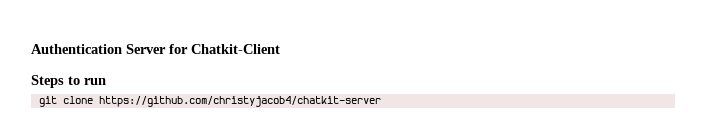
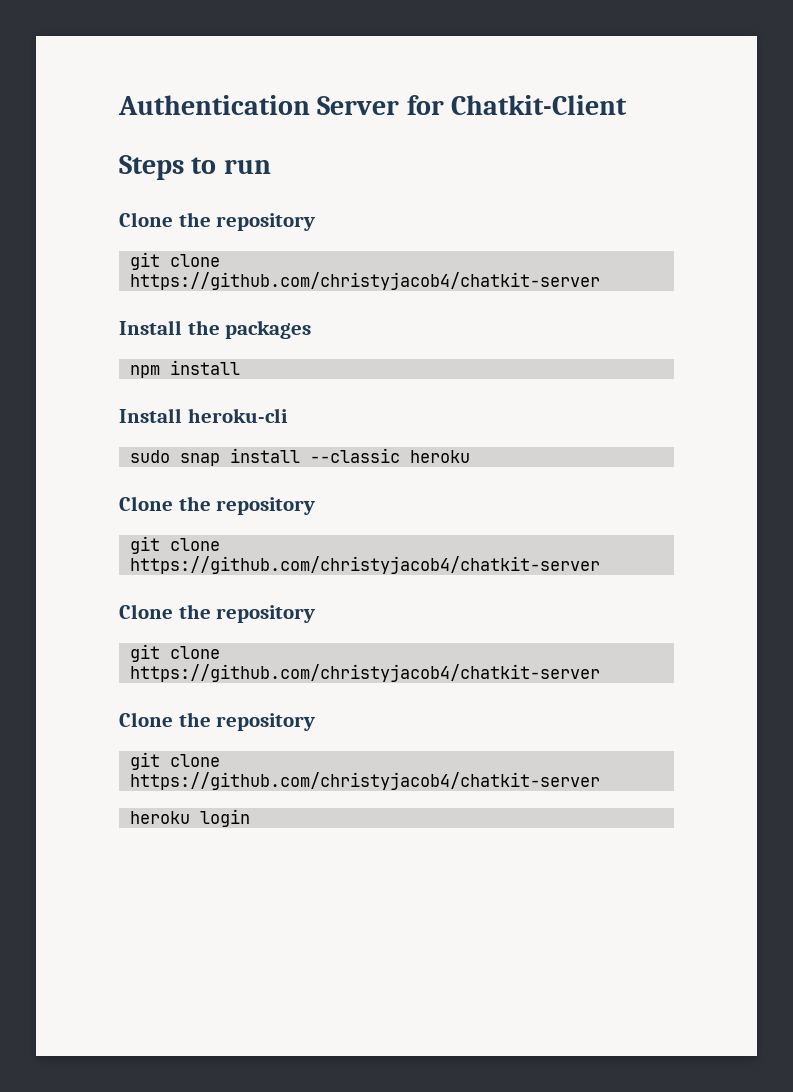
  Steps to run
+ Clone the repository
  git clone https://github.com/christyjacob4/chatkit-server
+ Install the packages
+ npm install
+ Install heroku-cli
+ sudo snap install --classic heroku
+ Clone the repository
+ git clone https://github.com/christyjacob4/chatkit-server
+ Clone the repository
+ git clone https://github.com/christyjacob4/chatkit-server
+ Clone the repository
+ git clone https://github.com/christyjacob4/chatkit-server
+ heroku login

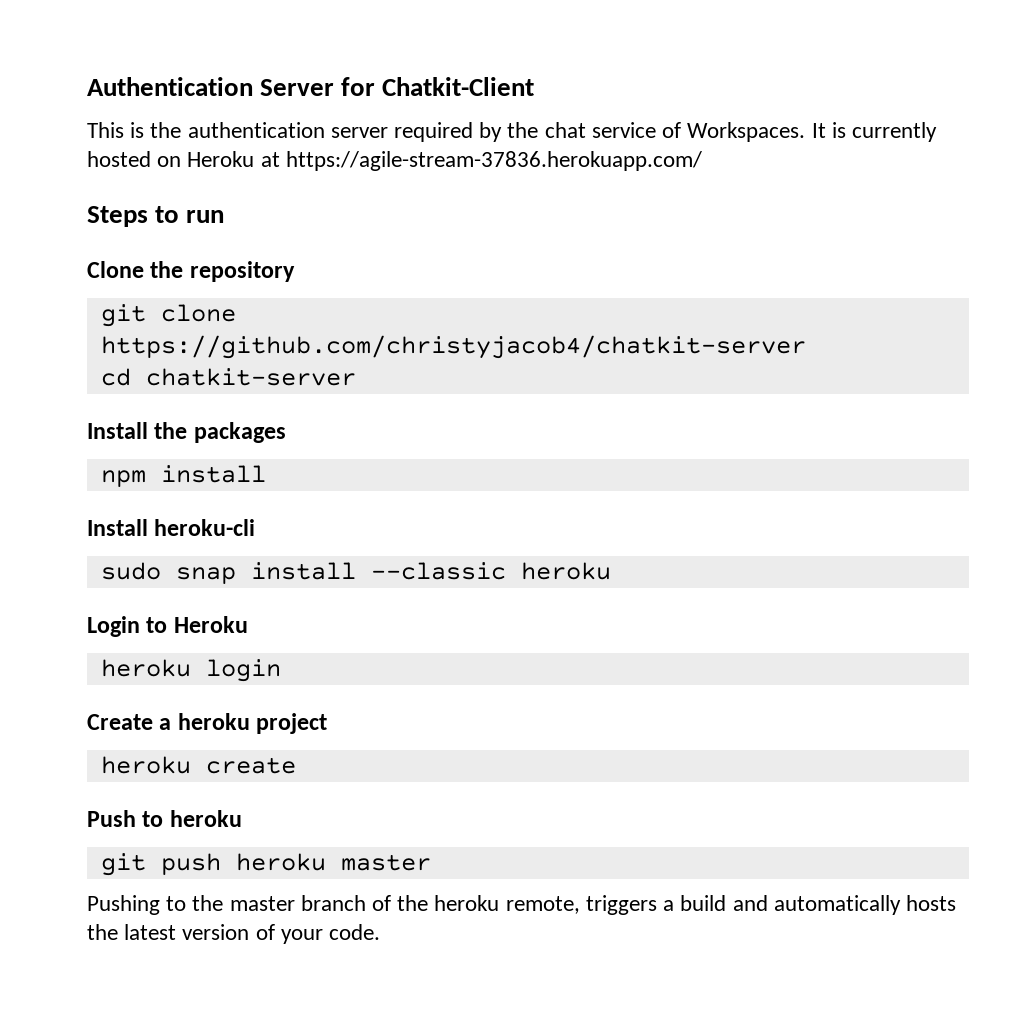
+ This is the authentication server required by the chat service of Workspaces. It is currently hosted on Heroku at https://agile-stream-37836.herokuapp.com/
+ cd chatkit-server
  sudo snap install --classic heroku
- Clone the repository
- git clone https://github.com/christyjacob4/chatkit-server
- Clone the repository
- git clone https://github.com/christyjacob4/chatkit-server
- Clone the repository
- git clone https://github.com/christyjacob4/chatkit-server
+ Login to Heroku
  heroku login
+ Create a heroku project
+ heroku create
+ Push to heroku
+ git push heroku master
+ Pushing to the master branch of the heroku remote, triggers a build and automatically hosts the latest version of your code.

